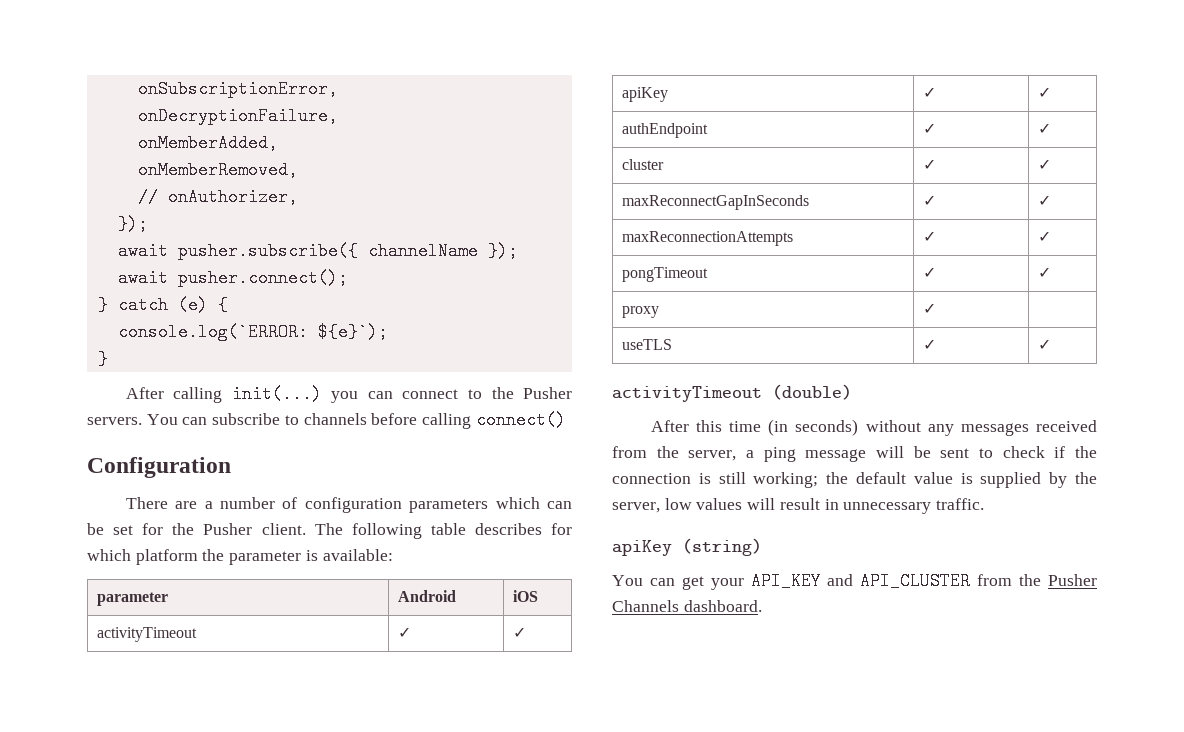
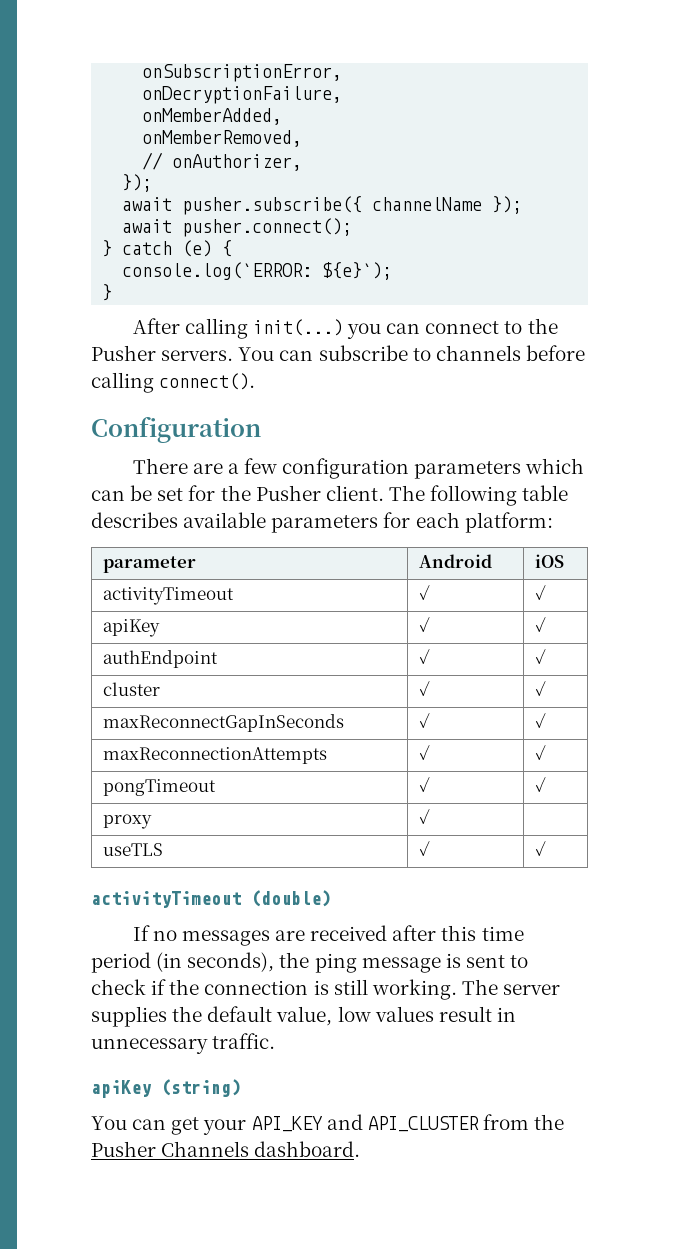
- You can subscribe to channels before calling connect()
+ You can subscribe to channels before calling connect().
- There are a number of configuration parameters which can be set for the Pusher client.
+ There are a few configuration parameters which can be set for the Pusher client.
- The following table describes for which platform the parameter is available:
+ The following table describes available parameters for each platform:
- After this time (in seconds) without any messages received from the server, a ping message will be sent to check if the connection is still working; the default value is supplied by the server, low values will result in unnecessary traffic.
+ If no messages are received after this time period (in seconds), the ping message is sent to check if the connection is still working. The server supplies the default value, low values result in unnecessary traffic.

